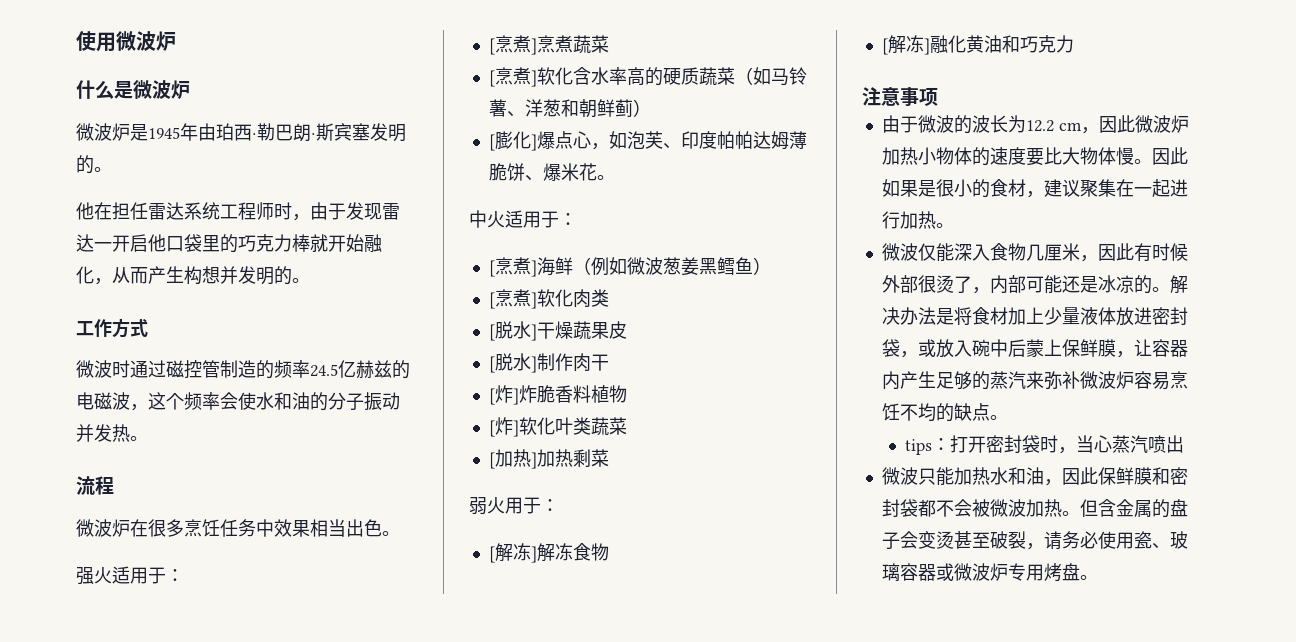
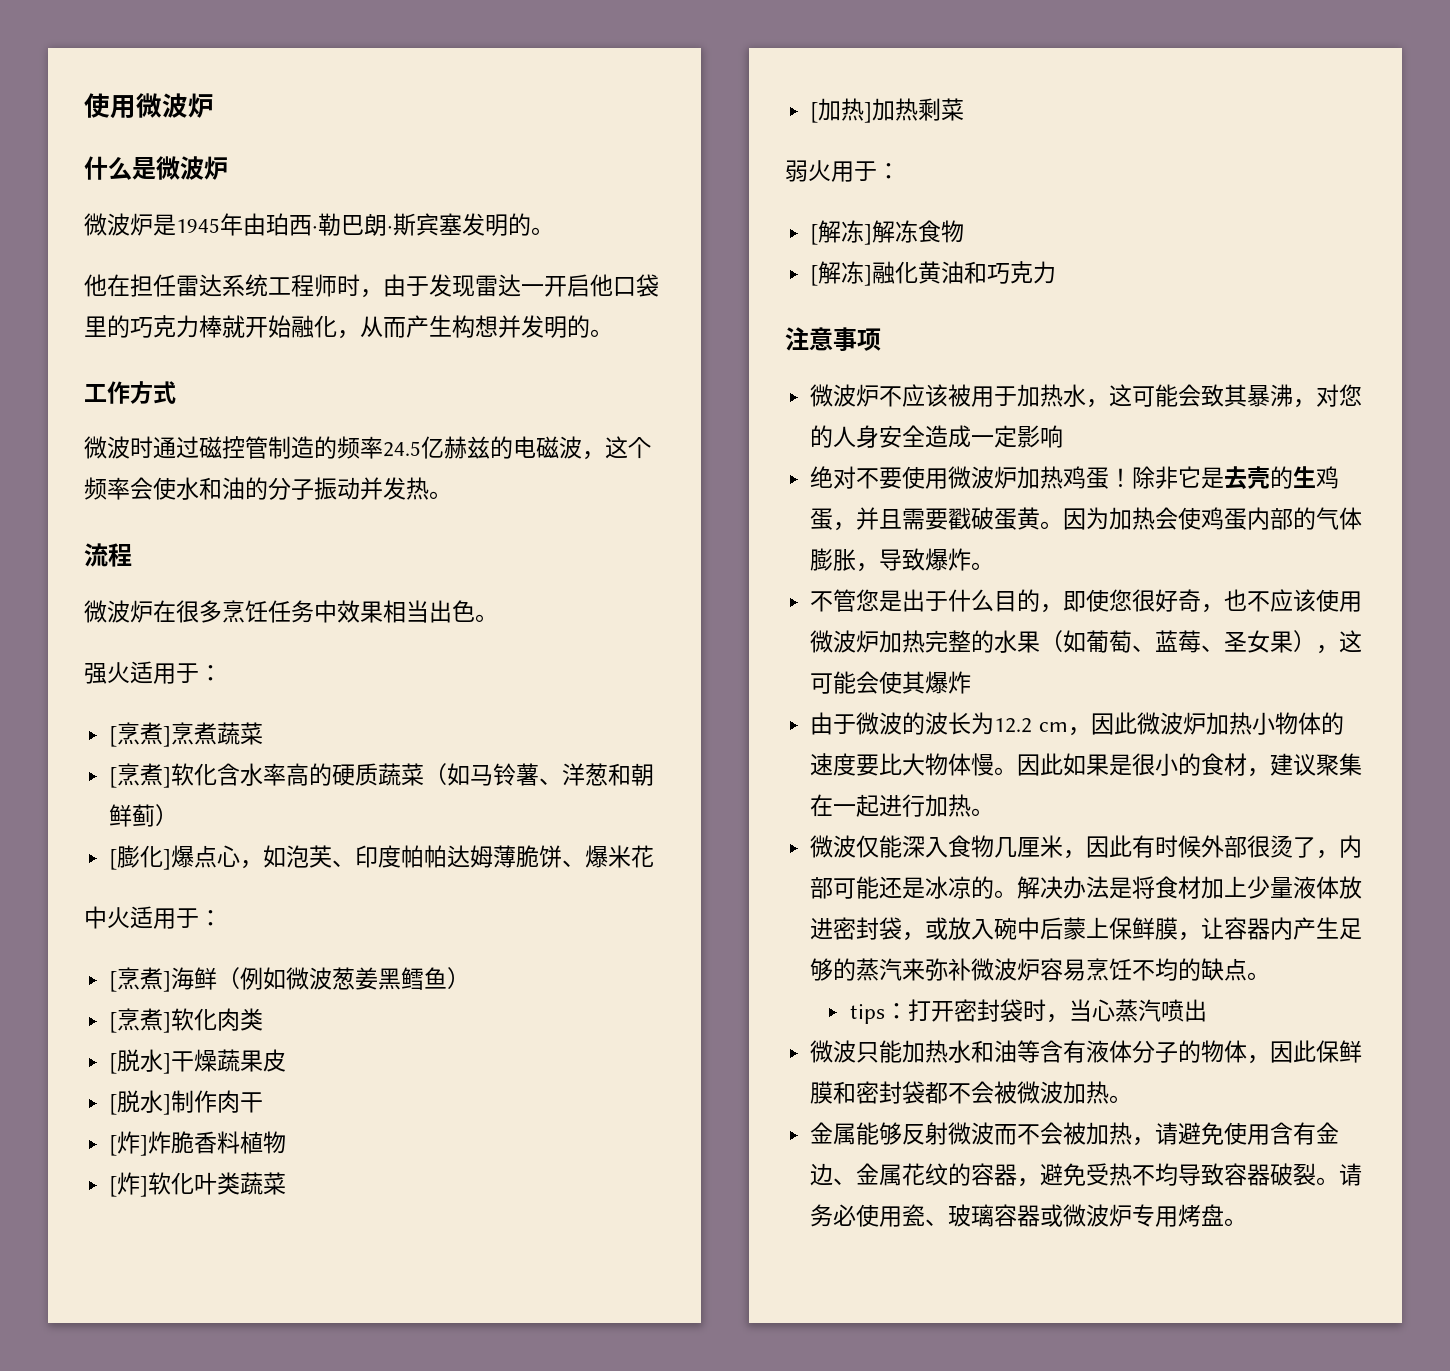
- [膨化]爆点心，如泡芙、印度帕帕达姆薄脆饼、爆米花。
+ [膨化]爆点心，如泡芙、印度帕帕达姆薄脆饼、爆米花
+ 微波炉不应该被用于加热水，这可能会致其暴沸，对您的人身安全造成一定影响
+ 绝对不要使用微波炉加热鸡蛋！除非它是去壳的生鸡蛋，并且需要戳破蛋黄。因为加热会使鸡蛋内部的气体膨胀，导致爆炸。
+ 不管您是出于什么目的，即使您很好奇，也不应该使用微波炉加热完整的水果（如葡萄、蓝莓、圣女果），这可能会使其爆炸
- 微波只能加热水和油，因此保鲜膜和密封袋都不会被微波加热。但含金属的盘子会变烫甚至破裂，请务必使用瓷、玻璃容器或微波炉专用烤盘。
+ 微波只能加热水和油等含有液体分子的物体，因此保鲜膜和密封袋都不会被微波加热。
+ 金属能够反射微波而不会被加热，请避免使用含有金边、金属花纹的容器，避免受热不均导致容器破裂。请务必使用瓷、玻璃容器或微波炉专用烤盘。

